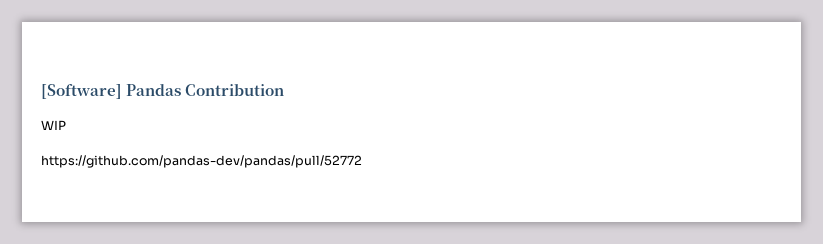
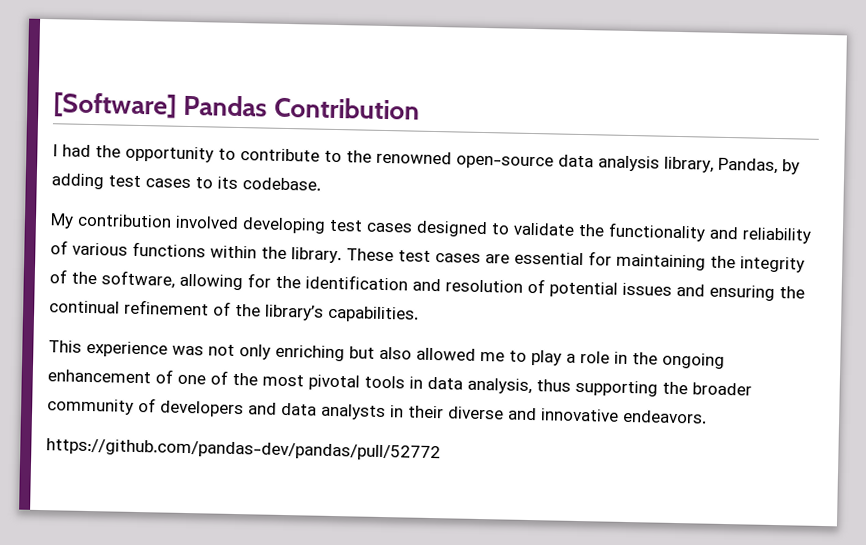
- WIP
+ I had the opportunity to contribute to the renowned open-source data analysis library, Pandas, by adding test cases to its codebase.
+ My contribution involved developing test cases designed to validate the functionality and reliability of various functions within the library. These test cases are essential for maintaining the integrity of the software, allowing for the identification and resolution of potential issues and ensuring the continual refinement of the library’s capabilities.
+ This experience was not only enriching but also allowed me to play a role in the ongoing enhancement of one of the most pivotal tools in data analysis, thus supporting the broader community of developers and data analysts in their diverse and innovative endeavors.

